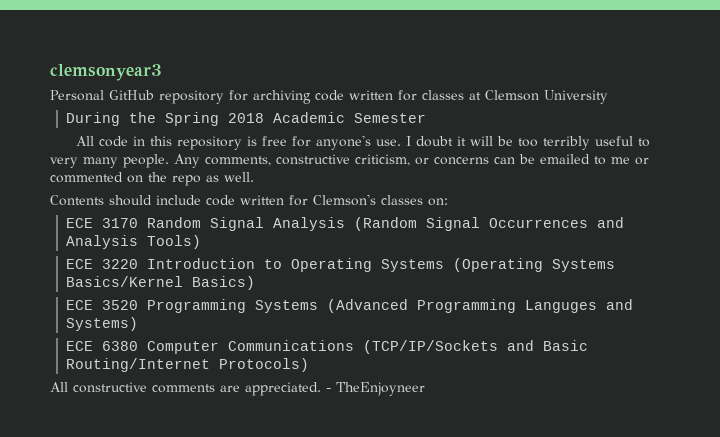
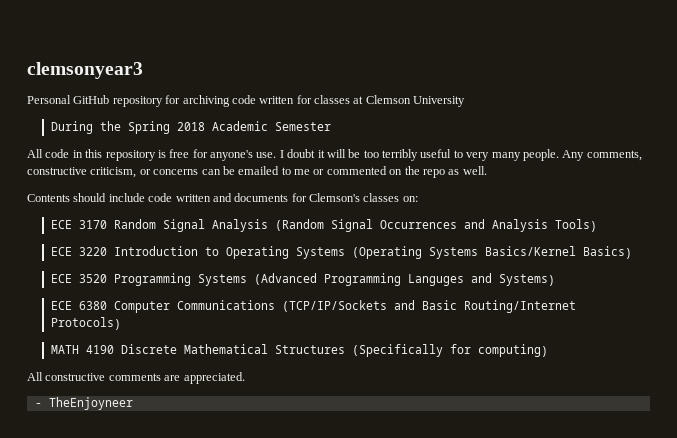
- Contents should include code written for Clemson's classes on:
+ Contents should include code written and documents for Clemson's classes on:
+ MATH 4190 Discrete Mathematical Structures (Specifically for computing)
- All constructive comments are appreciated. - TheEnjoyneer
+ All constructive comments are appreciated.
+ - TheEnjoyneer

